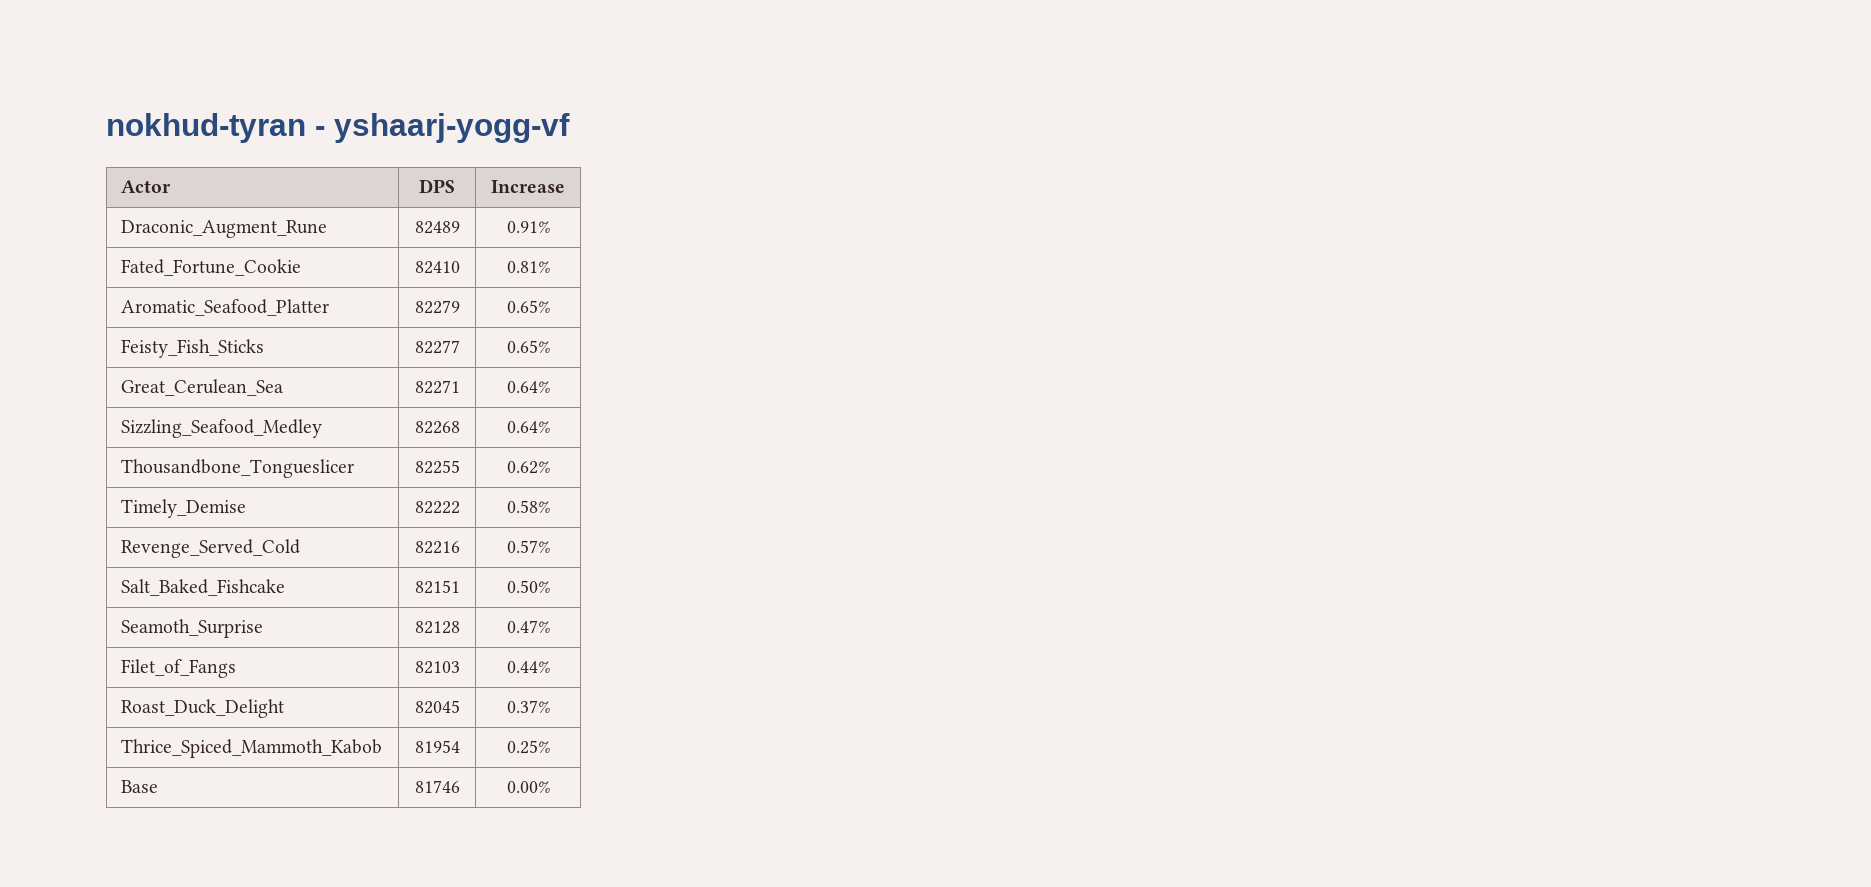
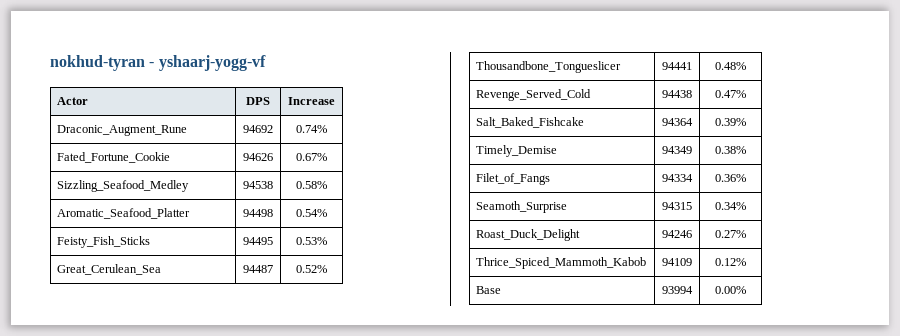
- Draconic_Augment_Rune | 82489 | 0.91%
+ Draconic_Augment_Rune | 94692 | 0.74%
- Fated_Fortune_Cookie | 82410 | 0.81%
+ Fated_Fortune_Cookie | 94626 | 0.67%
+ Sizzling_Seafood_Medley | 94538 | 0.58%
- Aromatic_Seafood_Platter | 82279 | 0.65%
+ Aromatic_Seafood_Platter | 94498 | 0.54%
- Feisty_Fish_Sticks | 82277 | 0.65%
+ Feisty_Fish_Sticks | 94495 | 0.53%
- Great_Cerulean_Sea | 82271 | 0.64%
- Sizzling_Seafood_Medley | 82268 | 0.64%
- Thousandbone_Tongueslicer | 82255 | 0.62%
- Timely_Demise | 82222 | 0.58%
- Revenge_Served_Cold | 82216 | 0.57%
- Salt_Baked_Fishcake | 82151 | 0.50%
- Seamoth_Surprise | 82128 | 0.47%
- Filet_of_Fangs | 82103 | 0.44%
+ Great_Cerulean_Sea | 94487 | 0.52%
+ Thousandbone_Tongueslicer | 94441 | 0.48%
+ Revenge_Served_Cold | 94438 | 0.47%
+ Salt_Baked_Fishcake | 94364 | 0.39%
+ Timely_Demise | 94349 | 0.38%
+ Filet_of_Fangs | 94334 | 0.36%
+ Seamoth_Surprise | 94315 | 0.34%
- Roast_Duck_Delight | 82045 | 0.37%
+ Roast_Duck_Delight | 94246 | 0.27%
- Thrice_Spiced_Mammoth_Kabob | 81954 | 0.25%
+ Thrice_Spiced_Mammoth_Kabob | 94109 | 0.12%
- Base | 81746 | 0.00%
+ Base | 93994 | 0.00%

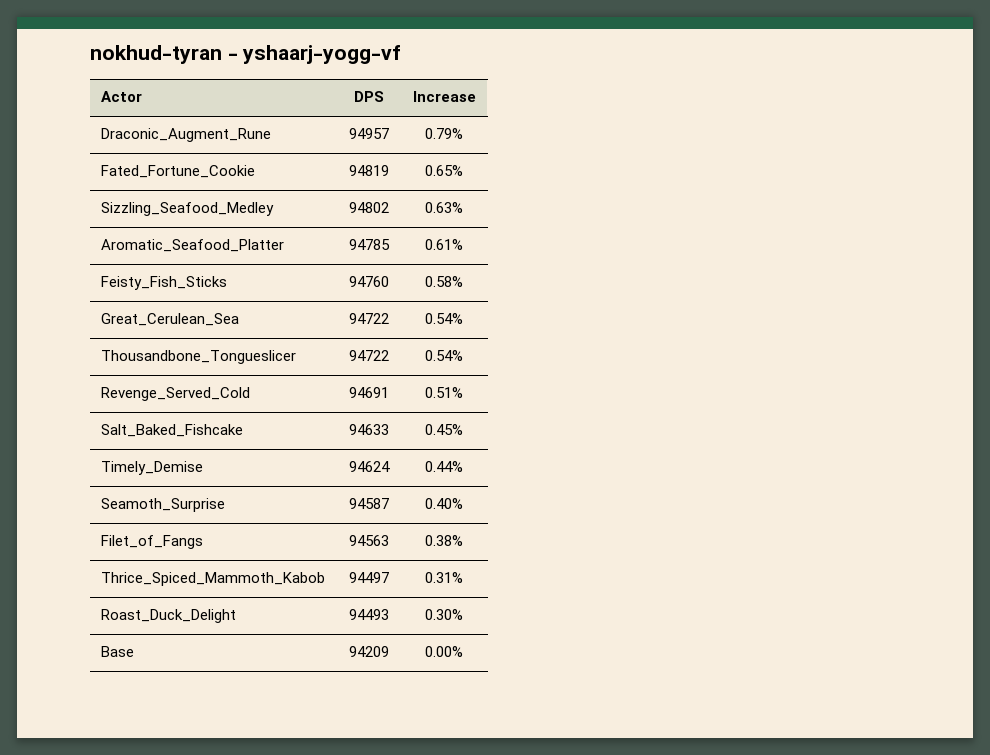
- Draconic_Augment_Rune | 94692 | 0.74%
+ Draconic_Augment_Rune | 94957 | 0.79%
- Fated_Fortune_Cookie | 94626 | 0.67%
+ Fated_Fortune_Cookie | 94819 | 0.65%
- Sizzling_Seafood_Medley | 94538 | 0.58%
+ Sizzling_Seafood_Medley | 94802 | 0.63%
+ Aromatic_Seafood_Platter | 94785 | 0.61%
+ Feisty_Fish_Sticks | 94760 | 0.58%
- Aromatic_Seafood_Platter | 94498 | 0.54%
- Feisty_Fish_Sticks | 94495 | 0.53%
- Great_Cerulean_Sea | 94487 | 0.52%
+ Great_Cerulean_Sea | 94722 | 0.54%
- Thousandbone_Tongueslicer | 94441 | 0.48%
+ Thousandbone_Tongueslicer | 94722 | 0.54%
- Revenge_Served_Cold | 94438 | 0.47%
+ Revenge_Served_Cold | 94691 | 0.51%
- Salt_Baked_Fishcake | 94364 | 0.39%
+ Salt_Baked_Fishcake | 94633 | 0.45%
- Timely_Demise | 94349 | 0.38%
- Filet_of_Fangs | 94334 | 0.36%
- Seamoth_Surprise | 94315 | 0.34%
- Roast_Duck_Delight | 94246 | 0.27%
- Thrice_Spiced_Mammoth_Kabob | 94109 | 0.12%
+ Timely_Demise | 94624 | 0.44%
+ Seamoth_Surprise | 94587 | 0.40%
+ Filet_of_Fangs | 94563 | 0.38%
+ Thrice_Spiced_Mammoth_Kabob | 94497 | 0.31%
+ Roast_Duck_Delight | 94493 | 0.30%
- Base | 93994 | 0.00%
+ Base | 94209 | 0.00%

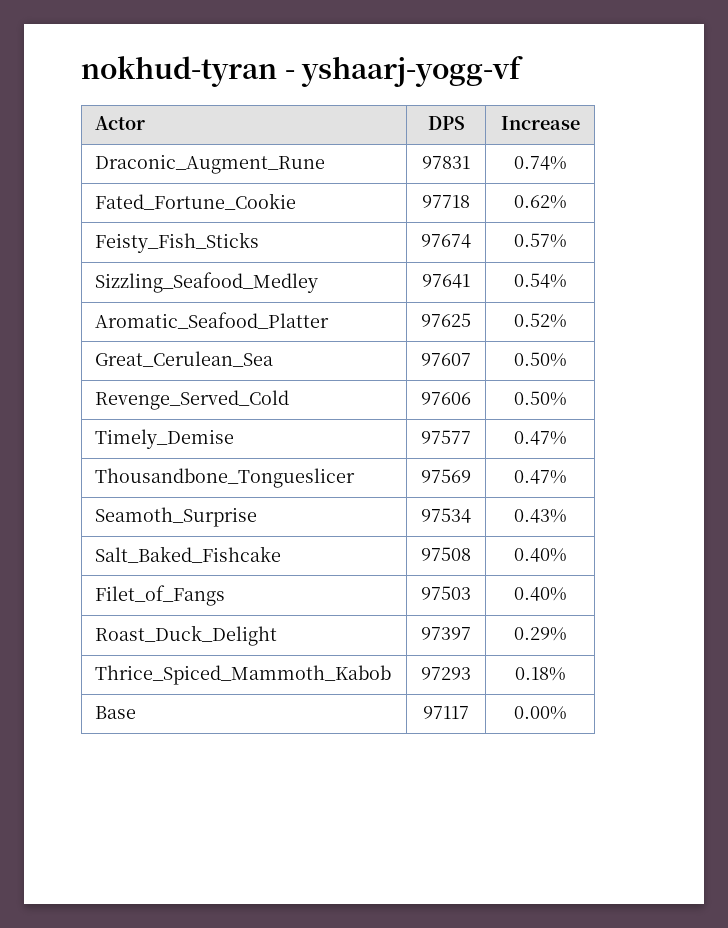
- Draconic_Augment_Rune | 94957 | 0.79%
+ Draconic_Augment_Rune | 97831 | 0.74%
- Fated_Fortune_Cookie | 94819 | 0.65%
+ Fated_Fortune_Cookie | 97718 | 0.62%
+ Feisty_Fish_Sticks | 97674 | 0.57%
- Sizzling_Seafood_Medley | 94802 | 0.63%
+ Sizzling_Seafood_Medley | 97641 | 0.54%
- Aromatic_Seafood_Platter | 94785 | 0.61%
- Feisty_Fish_Sticks | 94760 | 0.58%
- Great_Cerulean_Sea | 94722 | 0.54%
- Thousandbone_Tongueslicer | 94722 | 0.54%
- Revenge_Served_Cold | 94691 | 0.51%
- Salt_Baked_Fishcake | 94633 | 0.45%
- Timely_Demise | 94624 | 0.44%
- Seamoth_Surprise | 94587 | 0.40%
- Filet_of_Fangs | 94563 | 0.38%
- Thrice_Spiced_Mammoth_Kabob | 94497 | 0.31%
- Roast_Duck_Delight | 94493 | 0.30%
+ Aromatic_Seafood_Platter | 97625 | 0.52%
+ Great_Cerulean_Sea | 97607 | 0.50%
+ Revenge_Served_Cold | 97606 | 0.50%
+ Timely_Demise | 97577 | 0.47%
+ Thousandbone_Tongueslicer | 97569 | 0.47%
+ Seamoth_Surprise | 97534 | 0.43%
+ Salt_Baked_Fishcake | 97508 | 0.40%
+ Filet_of_Fangs | 97503 | 0.40%
+ Roast_Duck_Delight | 97397 | 0.29%
+ Thrice_Spiced_Mammoth_Kabob | 97293 | 0.18%
- Base | 94209 | 0.00%
+ Base | 97117 | 0.00%

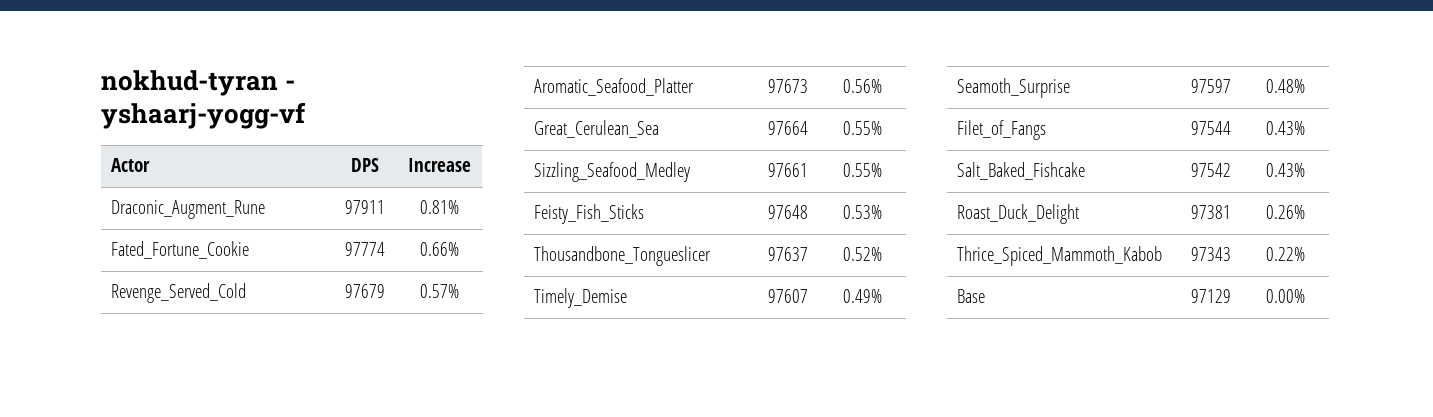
- Draconic_Augment_Rune | 97831 | 0.74%
+ Draconic_Augment_Rune | 97911 | 0.81%
- Fated_Fortune_Cookie | 97718 | 0.62%
- Feisty_Fish_Sticks | 97674 | 0.57%
- Sizzling_Seafood_Medley | 97641 | 0.54%
- Aromatic_Seafood_Platter | 97625 | 0.52%
+ Fated_Fortune_Cookie | 97774 | 0.66%
+ Revenge_Served_Cold | 97679 | 0.57%
+ Aromatic_Seafood_Platter | 97673 | 0.56%
+ Great_Cerulean_Sea | 97664 | 0.55%
+ Sizzling_Seafood_Medley | 97661 | 0.55%
+ Feisty_Fish_Sticks | 97648 | 0.53%
+ Thousandbone_Tongueslicer | 97637 | 0.52%
- Great_Cerulean_Sea | 97607 | 0.50%
- Revenge_Served_Cold | 97606 | 0.50%
- Timely_Demise | 97577 | 0.47%
- Thousandbone_Tongueslicer | 97569 | 0.47%
- Seamoth_Surprise | 97534 | 0.43%
- Salt_Baked_Fishcake | 97508 | 0.40%
- Filet_of_Fangs | 97503 | 0.40%
+ Timely_Demise | 97607 | 0.49%
+ Seamoth_Surprise | 97597 | 0.48%
+ Filet_of_Fangs | 97544 | 0.43%
+ Salt_Baked_Fishcake | 97542 | 0.43%
- Roast_Duck_Delight | 97397 | 0.29%
+ Roast_Duck_Delight | 97381 | 0.26%
- Thrice_Spiced_Mammoth_Kabob | 97293 | 0.18%
+ Thrice_Spiced_Mammoth_Kabob | 97343 | 0.22%
- Base | 97117 | 0.00%
+ Base | 97129 | 0.00%

